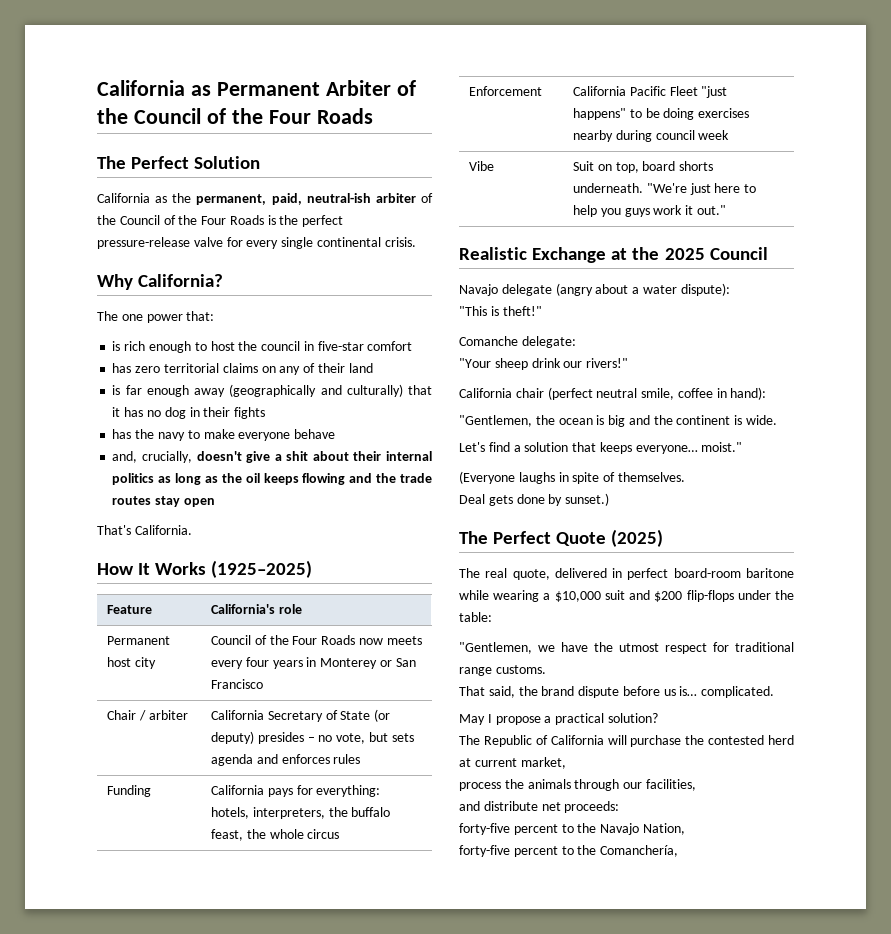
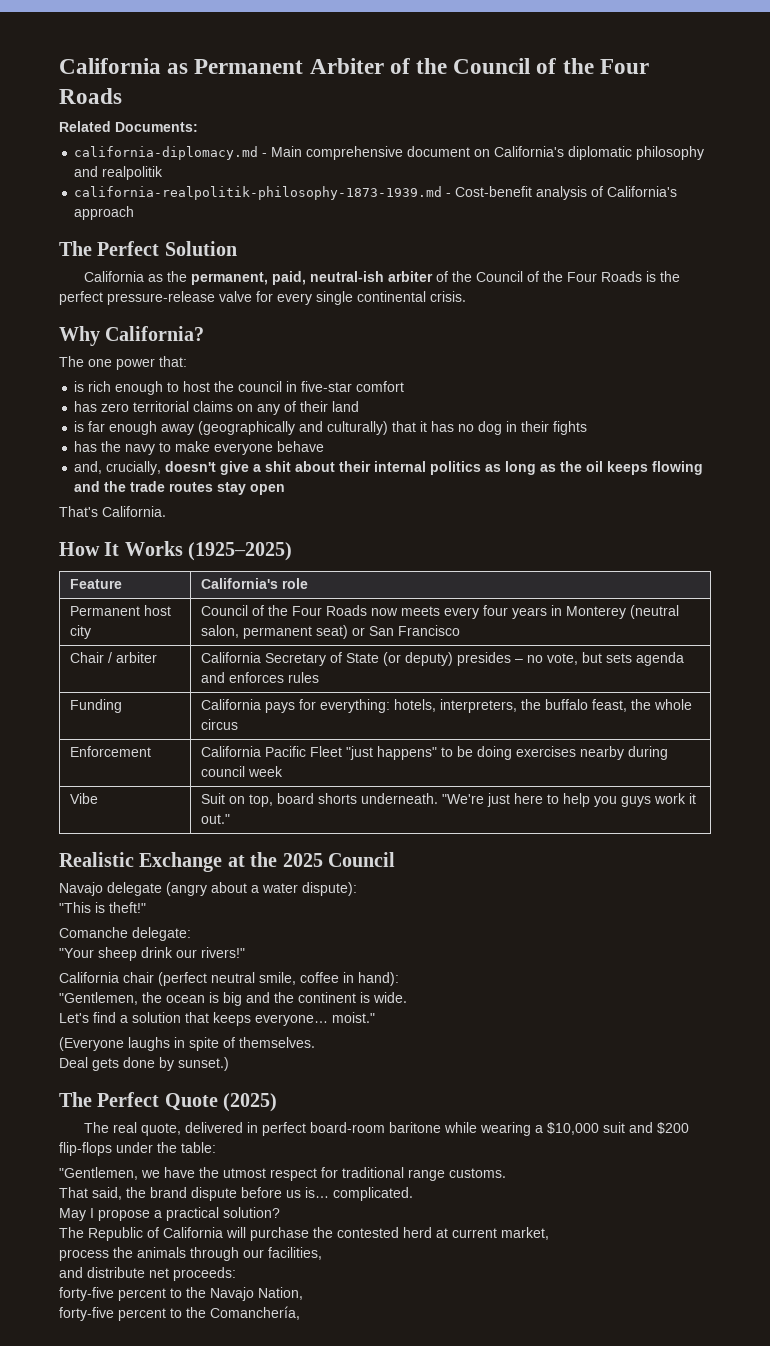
+ Related Documents:
+ california-diplomacy.md - Main comprehensive document on California's diplomatic philosophy and realpolitik
+ california-realpolitik-philosophy-1873-1939.md - Cost-benefit analysis of California's approach
- Permanent host city | Council of the Four Roads now meets every four years in Monterey or San Francisco
+ Permanent host city | Council of the Four Roads now meets every four years in Monterey (neutral salon, permanent seat) or San Francisco

